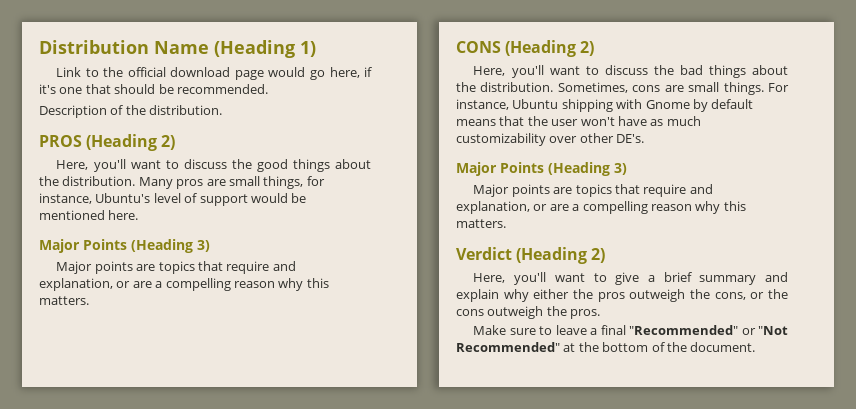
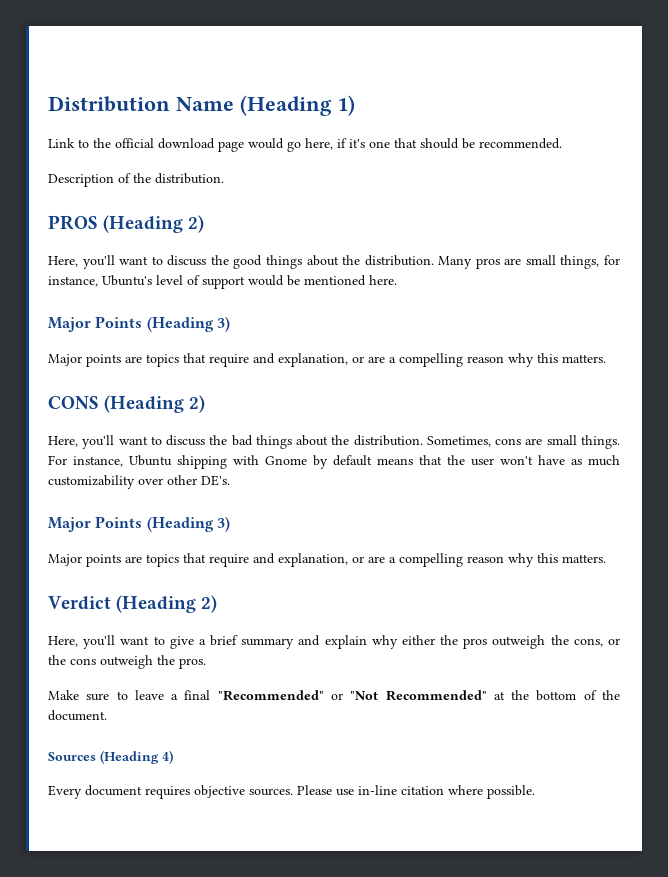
+ Sources (Heading 4)
+ Every document requires objective sources. Please use in-line citation where possible.

